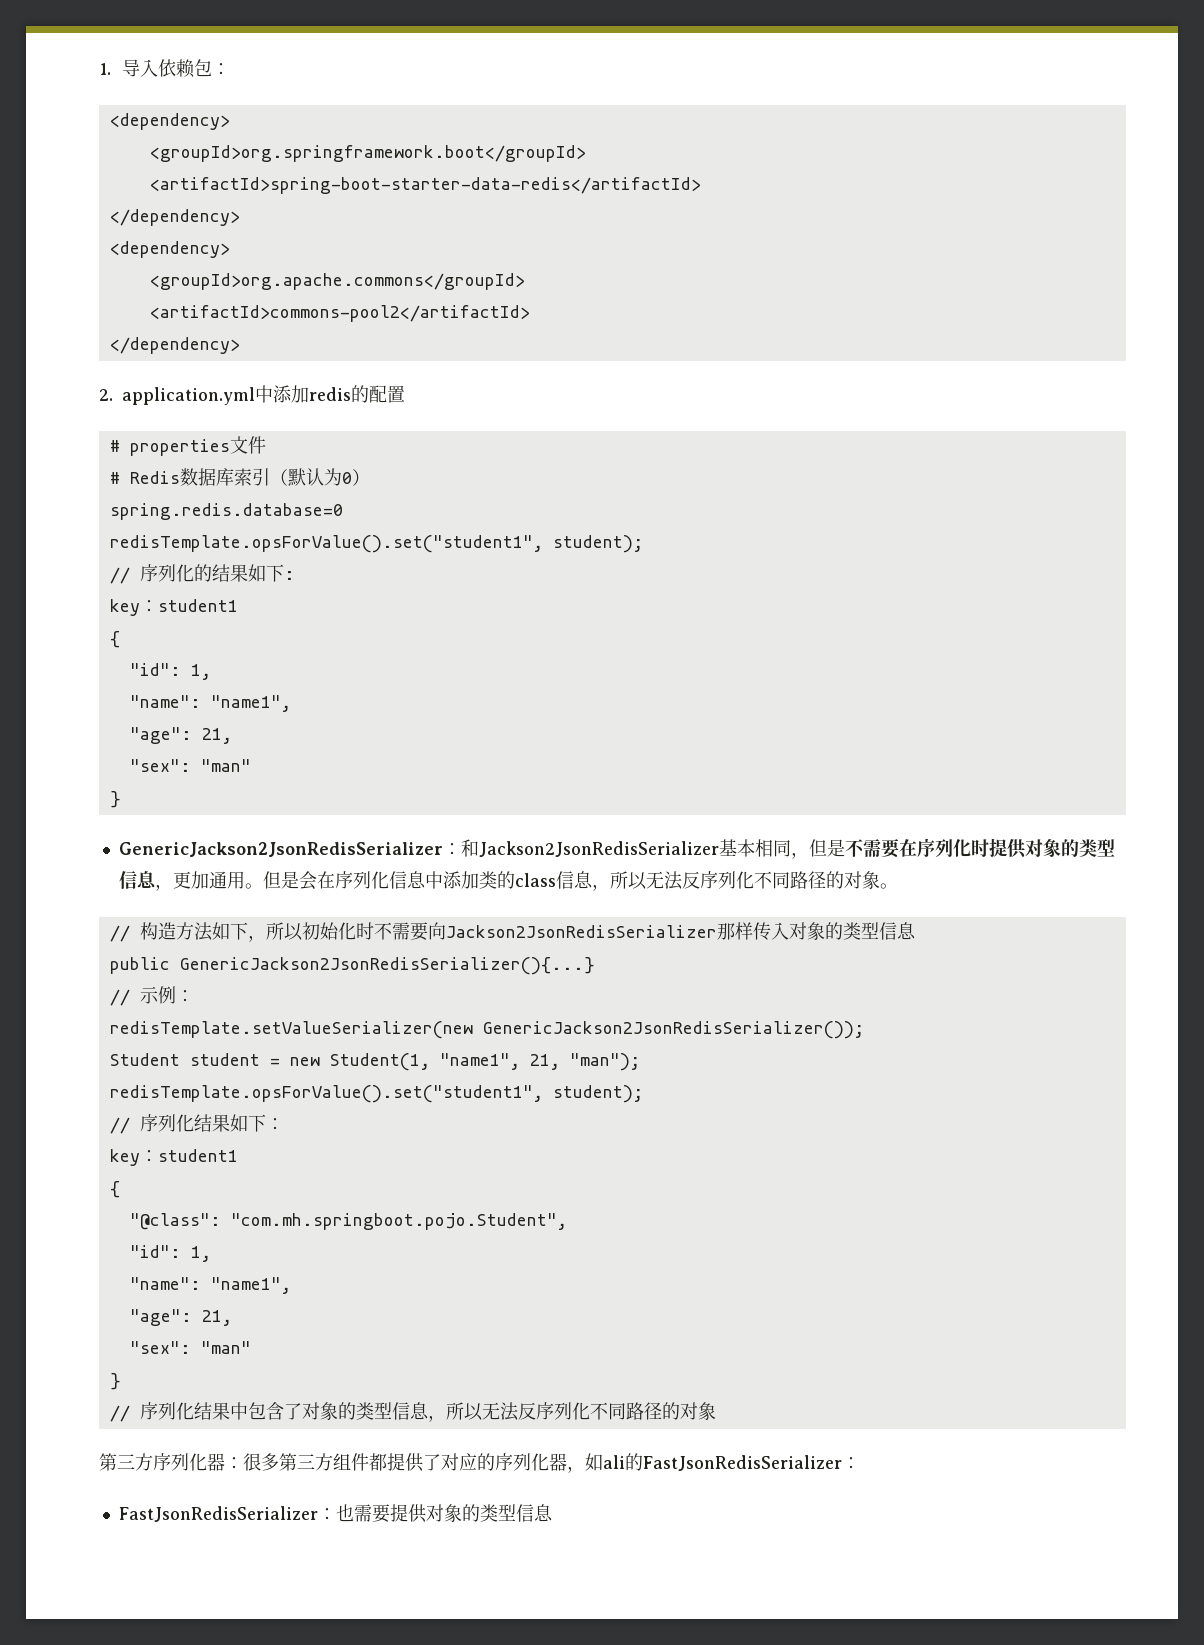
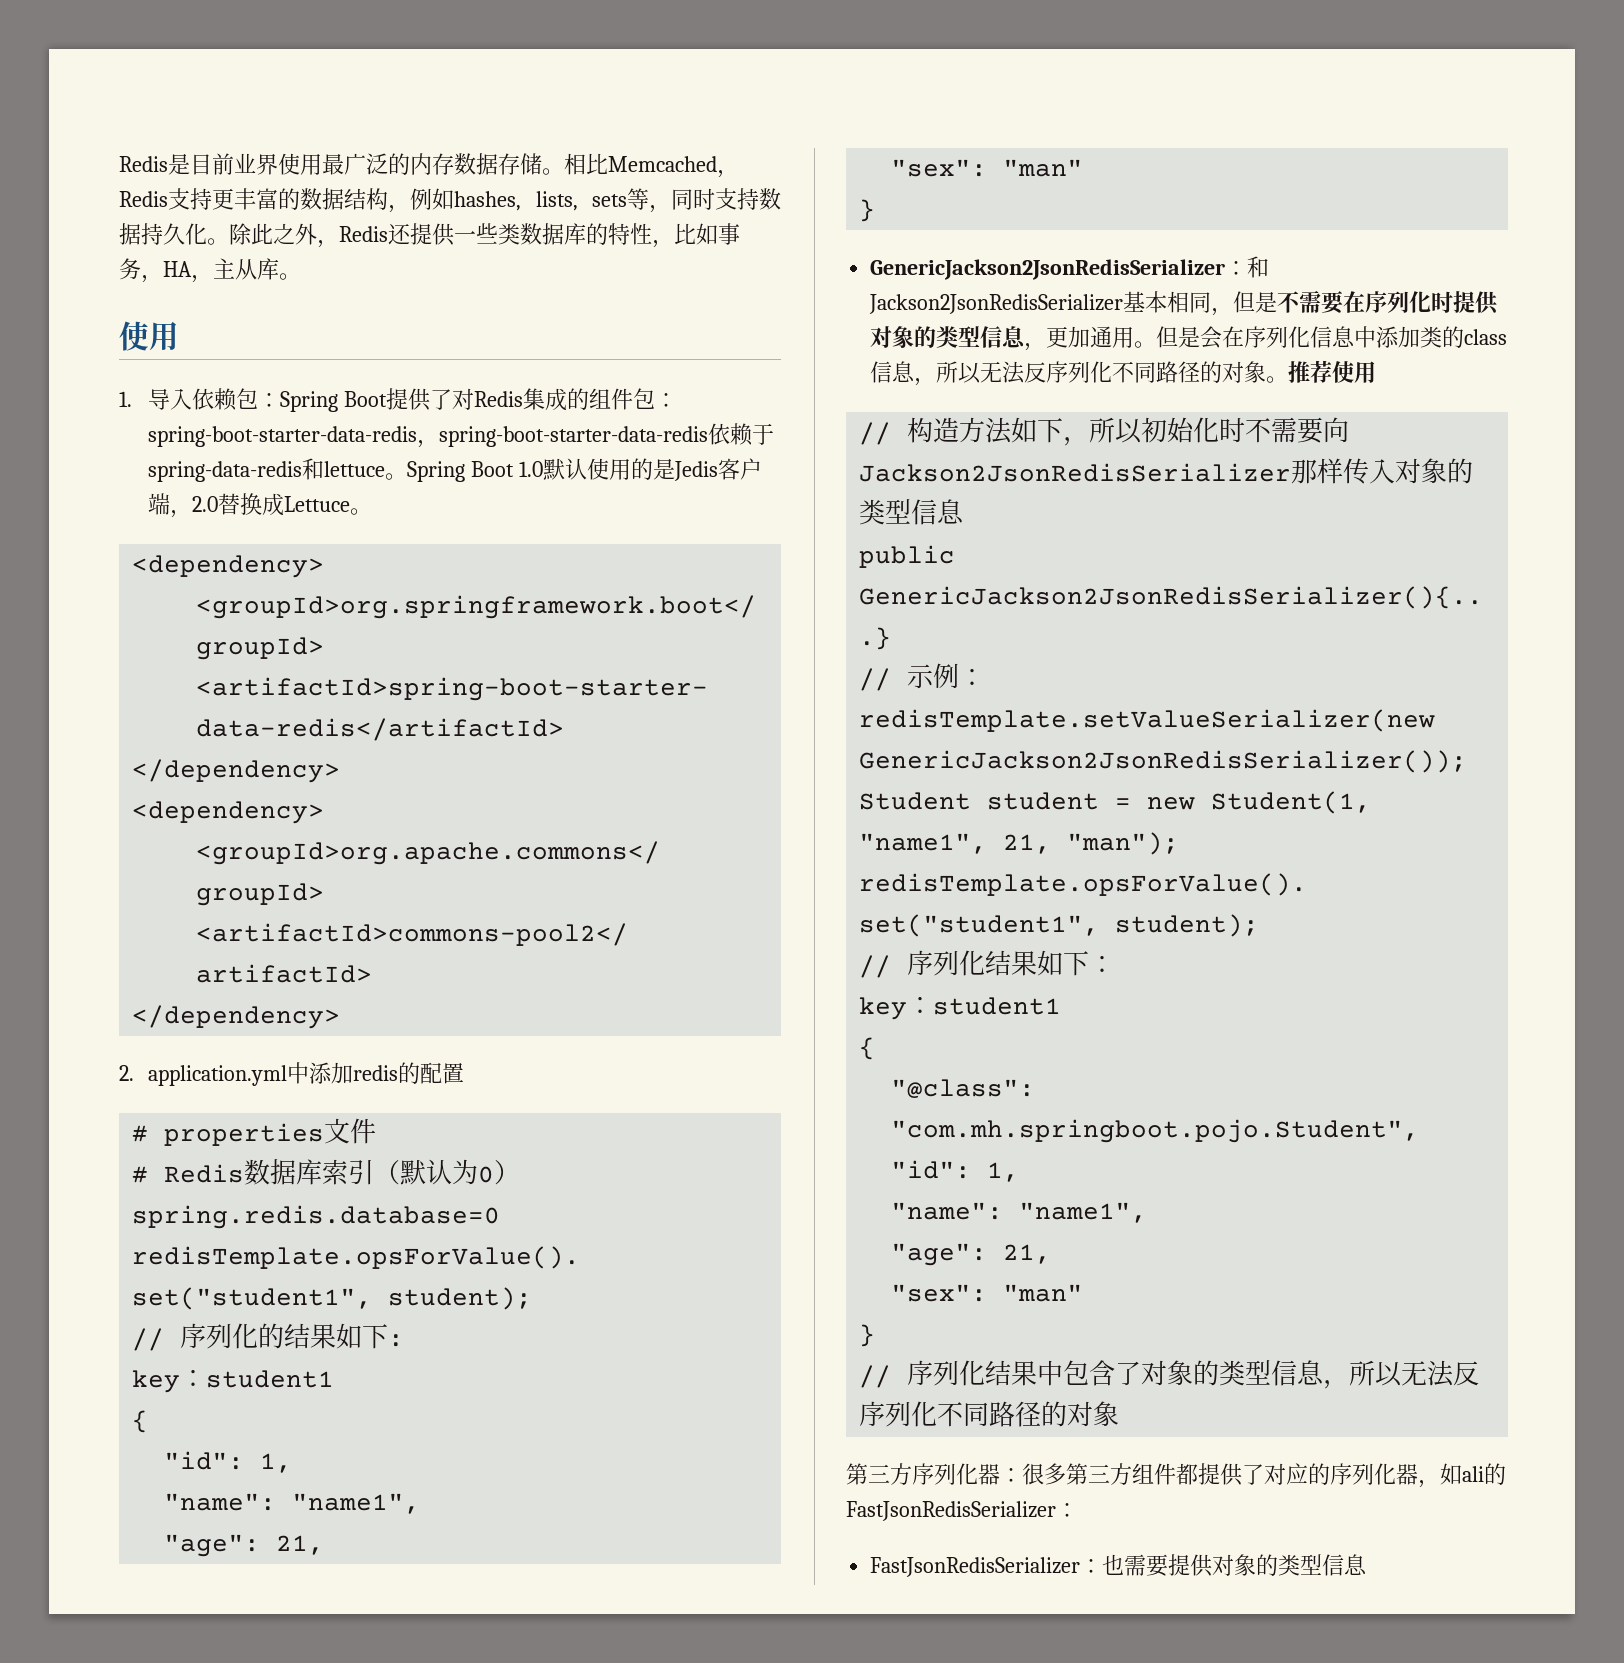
- 1.导入依赖包：
+ Redis是目前业界使用最广泛的内存数据存储。相比Memcached，Redis支持更丰富的数据结构，例如hashes, lists, sets等，同时支持数据持久化。除此之外，Redis还提供一些类数据库的特性，比如事务，HA，主从库。
+ 使用
+ 1.导入依赖包：Spring Boot提供了对Redis集成的组件包：spring-boot-starter-data-redis，spring-boot-starter-data-redis依赖于spring-data-redis和lettuce。Spring Boot 1.0默认使用的是Jedis客户端，2.0替换成Lettuce。
+ 推荐使用

